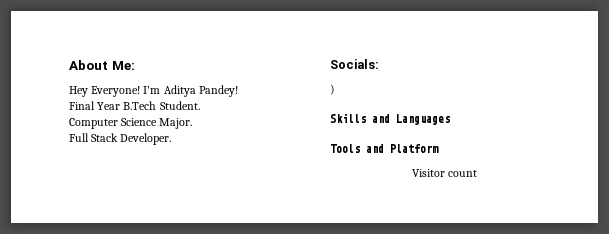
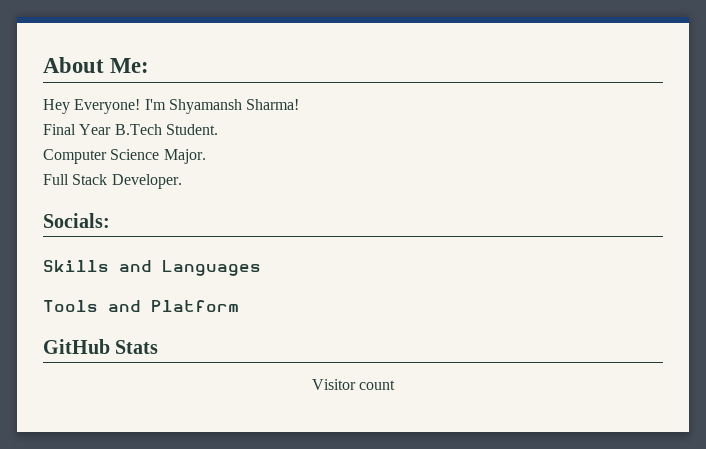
- I'm Aditya Pandey!
+ I'm Shyamansh Sharma!
- )
+ GitHub Stats

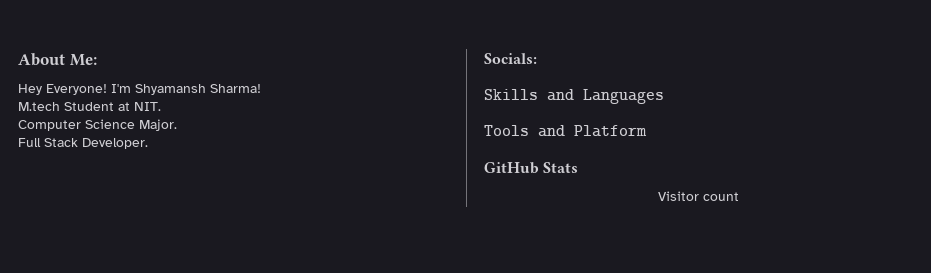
- Final Year B.Tech Student.
+ M.tech Student at NIT.

